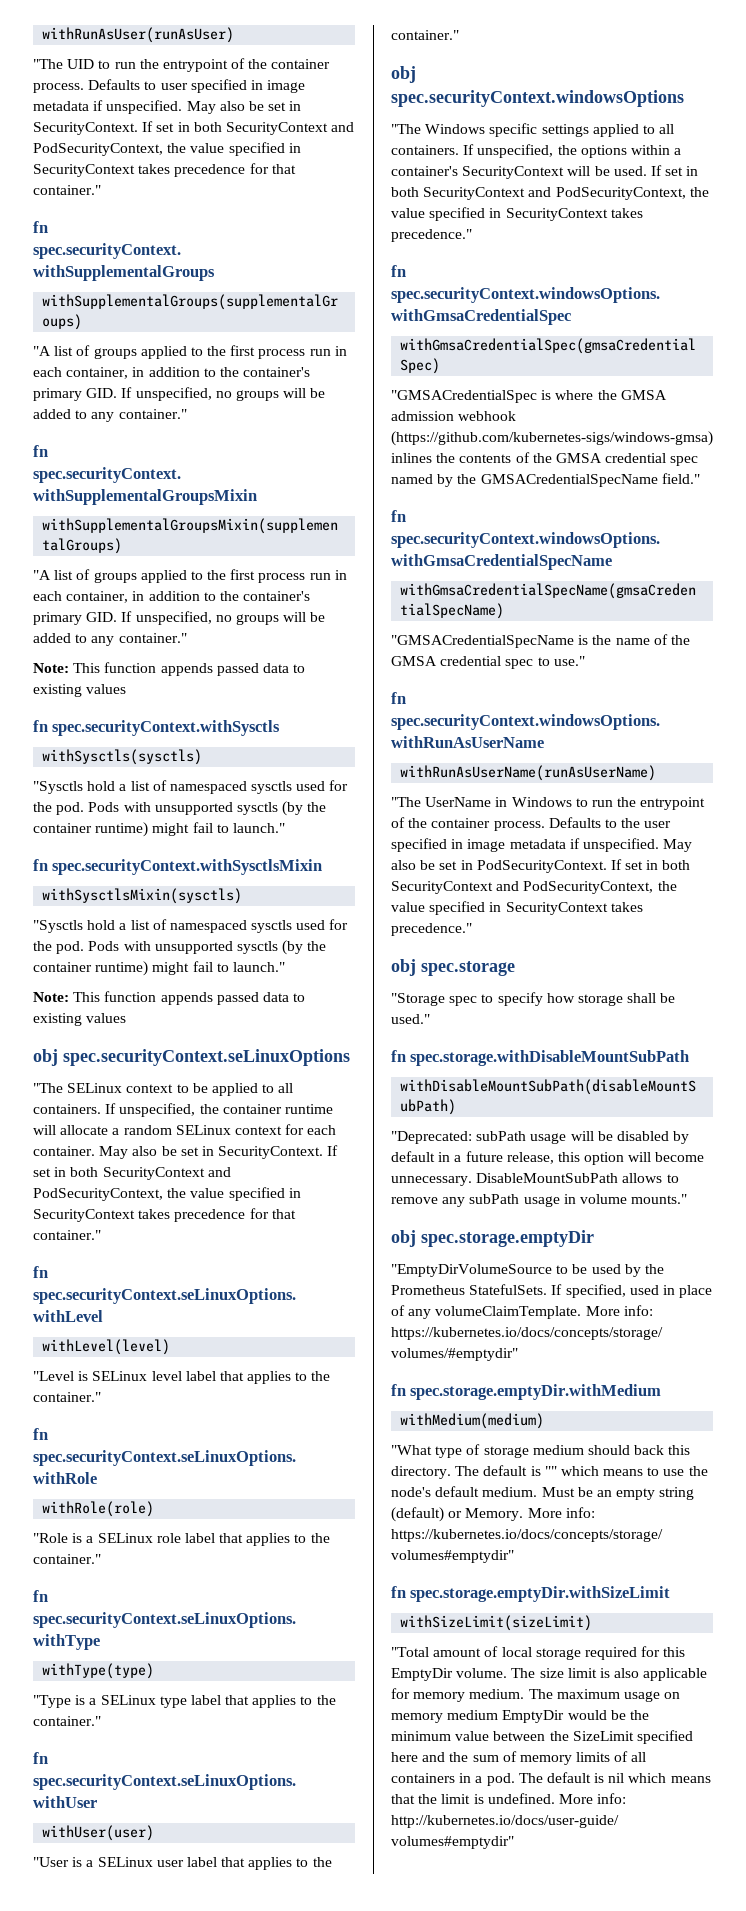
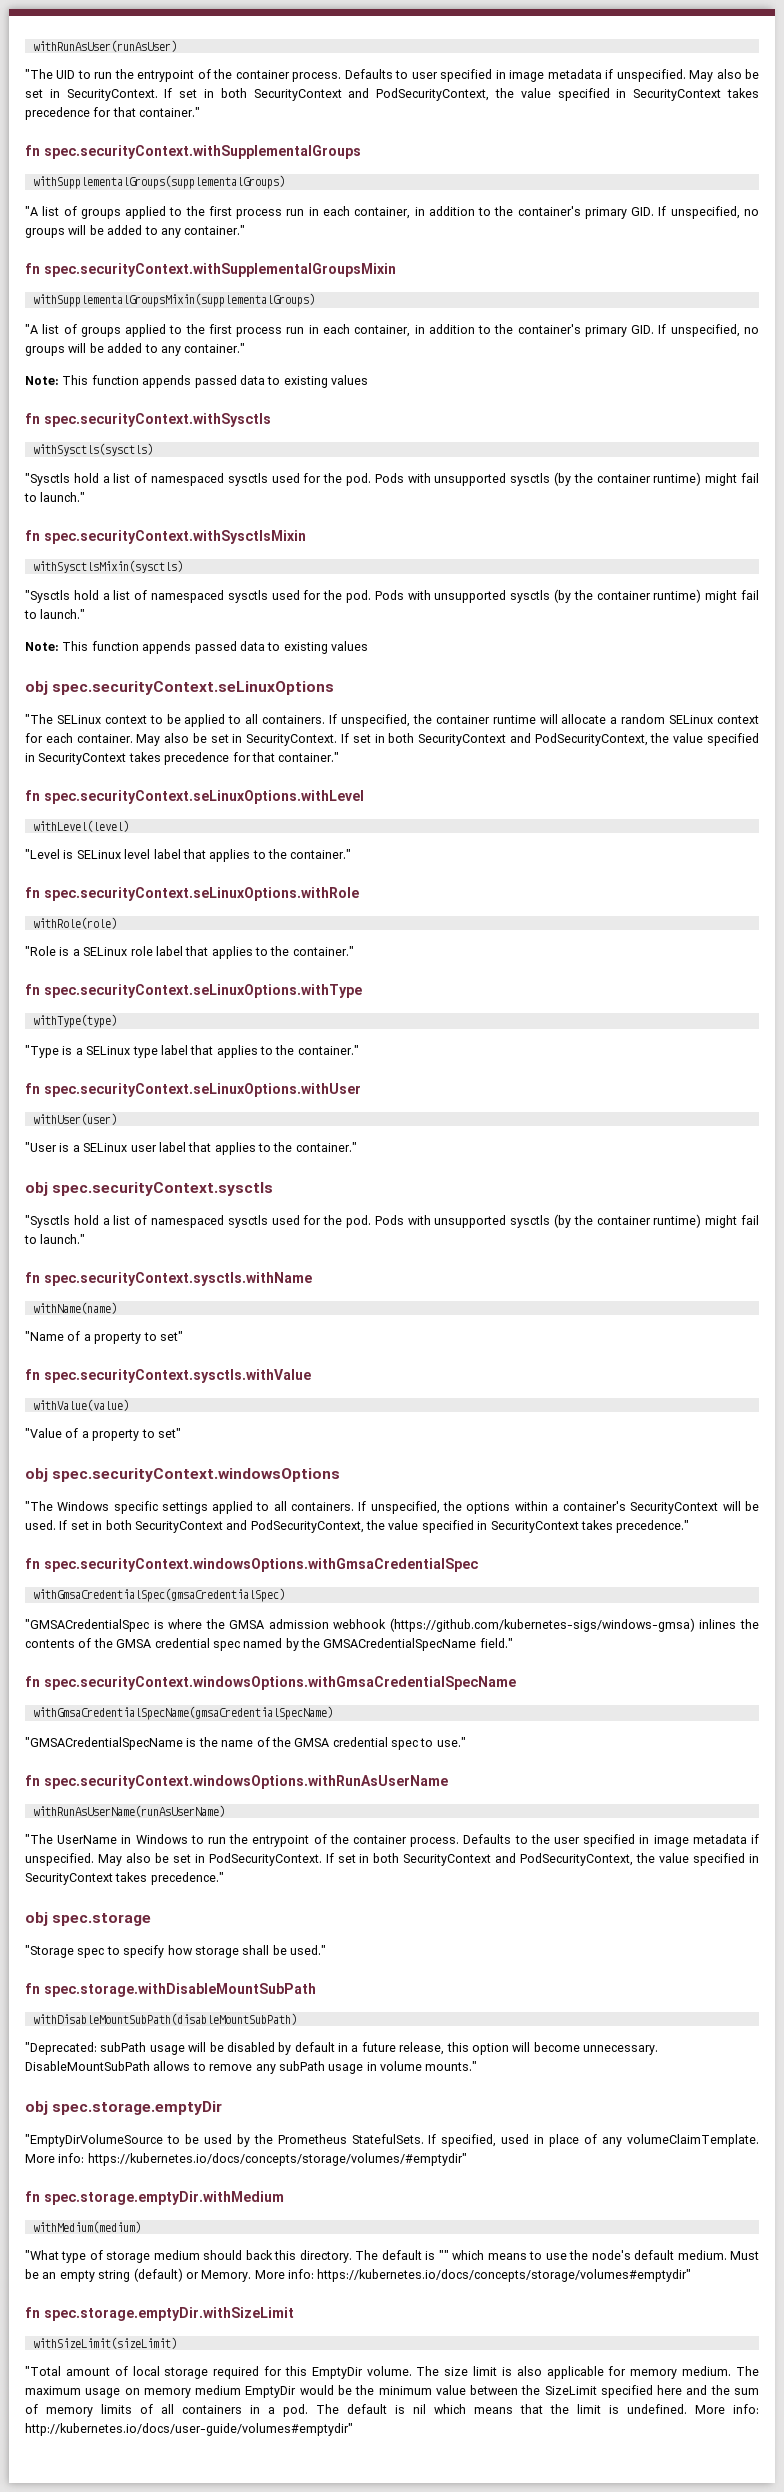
+ obj spec.securityContext.sysctls
+ "Sysctls hold a list of namespaced sysctls used for the pod. Pods with unsupported sysctls (by the container runtime) might fail to launch."
+ fn spec.securityContext.sysctls.withName
+ withName(name)
+ "Name of a property to set"
+ fn spec.securityContext.sysctls.withValue
+ withValue(value)
+ "Value of a property to set"

